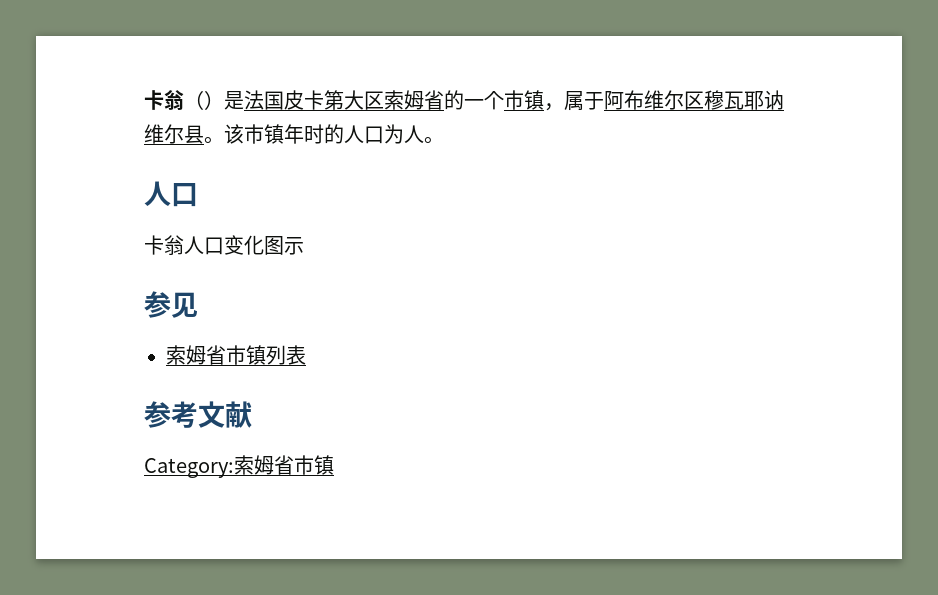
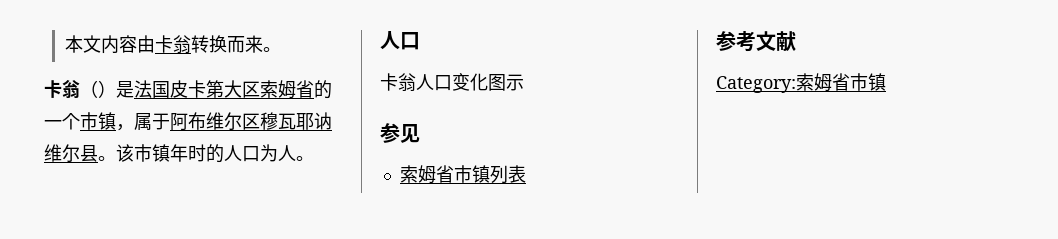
+ 本文内容由卡翁转换而来。

